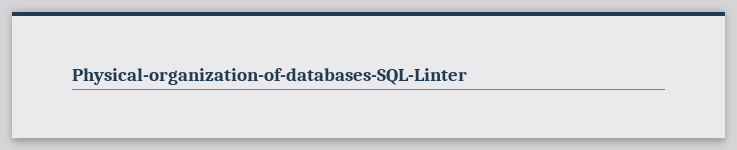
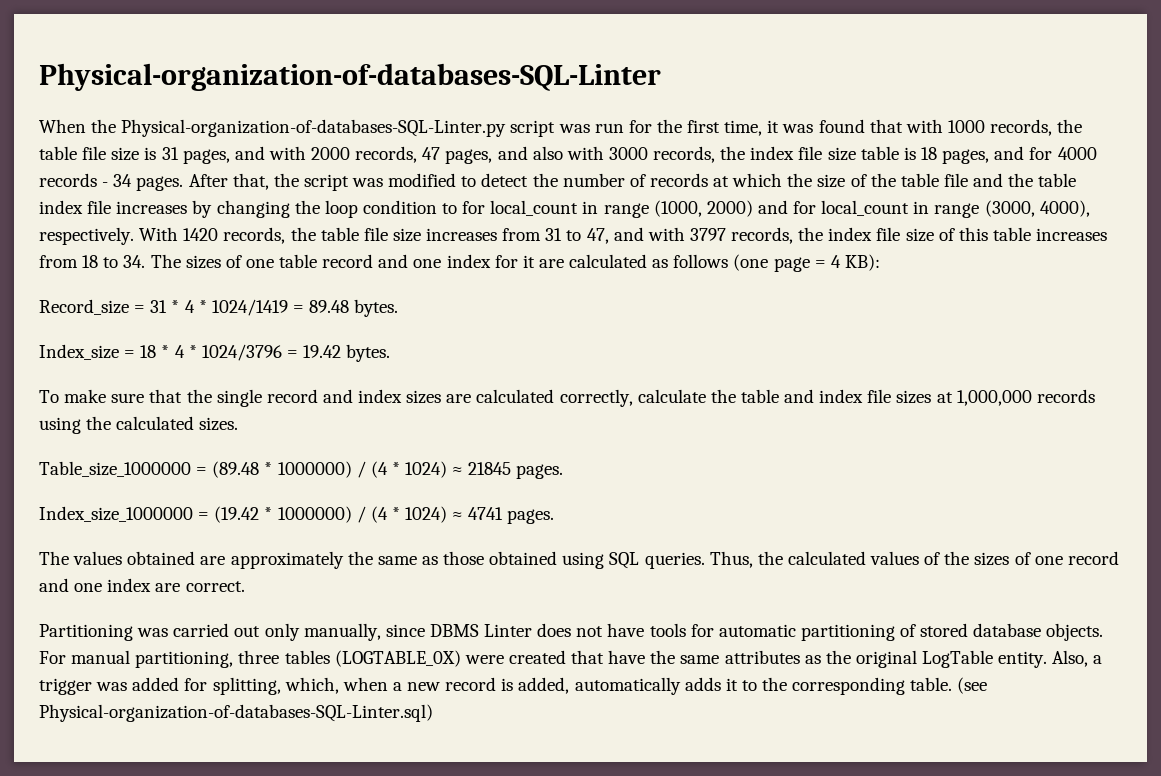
+ When the Physical-organization-of-databases-SQL-Linter.py script was run for the first time, it was found that with 1000 records, the table file size is 31 pages, and with 2000 records, 47 pages, and also with 3000 records, the index file size table is 18 pages, and for 4000 records - 34 pages. After that, the script was modified to detect the number of records at which the size of the table file and the table index file increases by changing the loop condition to for local_count in range (1000, 2000) and for local_count in range (3000, 4000), respectively. With 1420 records, the table file size increases from 31 to 47, and with 3797 records, the index file size of this table increases from 18 to 34. The sizes of one table record and one index for it are calculated as follows (one page = 4 KB):
+ Record_size = 31 * 4 * 1024/1419 = 89.48 bytes.
+ Index_size = 18 * 4 * 1024/3796 = 19.42 bytes.
+ To make sure that the single record and index sizes are calculated correctly, calculate the table and index file sizes at 1,000,000 records using the calculated sizes.
+ Table_size_1000000 = (89.48 * 1000000) / (4 * 1024) ≈ 21845 pages.
+ Index_size_1000000 = (19.42 * 1000000) / (4 * 1024) ≈ 4741 pages.
+ The values obtained are approximately the same as those obtained using SQL queries. Thus, the calculated values of the sizes of one record and one index are correct.
+ Partitioning was carried out only manually, since DBMS Linter does not have tools for automatic partitioning of stored database objects. For manual partitioning, three tables (LOGTABLE_0X) were created that have the same attributes as the original LogTable entity. Also, a trigger was added for splitting, which, when a new record is added, automatically adds it to the corresponding table. (see Physical-organization-of-databases-SQL-Linter.sql)

